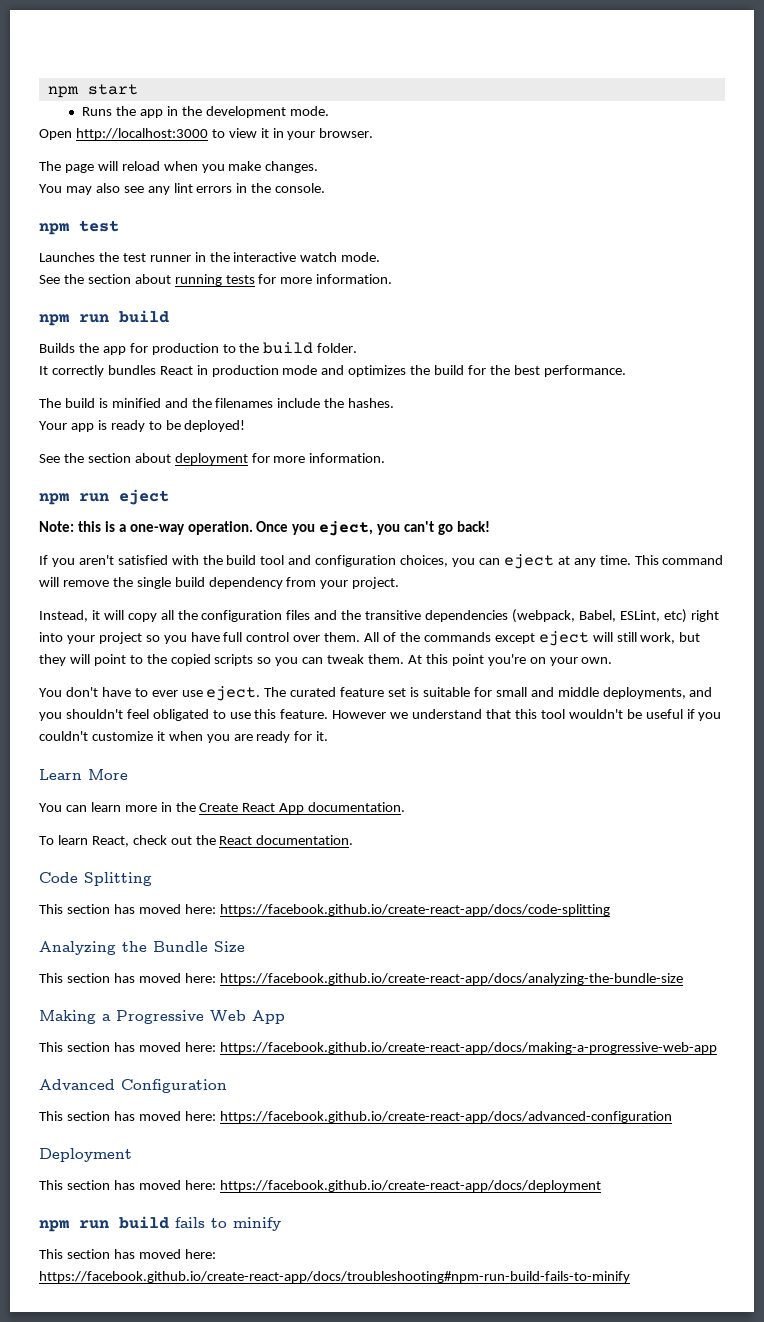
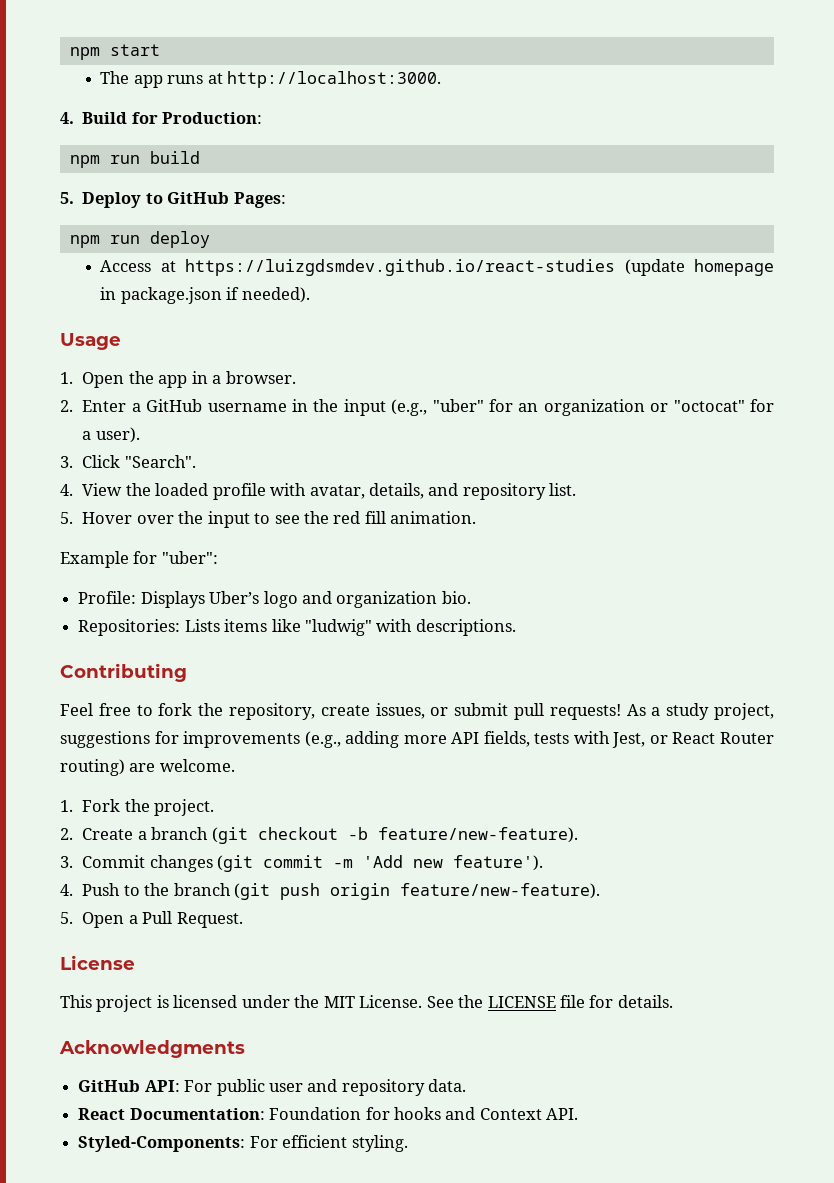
- Runs the app in the development mode.
- Open http://localhost:3000 to view it in your browser.
- The page will reload when you make changes.
- You may also see any lint errors in the console.
- npm test
- Launches the test runner in the interactive watch mode.
- See the section about running tests for more information.
+ The app runs at http://localhost:3000.
+ 4. Build for Production:
  npm run build
- Builds the app for production to the build folder.
- It correctly bundles React in production mode and optimizes the build for the best performance.
- The build is minified and the filenames include the hashes.
- Your app is ready to be deployed!
- See the section about deployment for more information.
- npm run eject
- Note: this is a one-way operation. Once you eject, you can't go back!
- If you aren't satisfied with the build tool and configuration choices, you can eject at any time. This command will remove the single build dependency from your project.
- Instead, it will copy all the configuration files and the transitive dependencies (webpack, Babel, ESLint, etc) right into your project so you have full control over them. All of the commands except eject will still work, but they will point to the copied scripts so you can tweak them. At this point you're on your own.
- You don't have to ever use eject. The curated feature set is suitable for small and middle deployments, and you shouldn't feel obligated to use this feature. However we understand that this tool wouldn't be useful if you couldn't customize it when you are ready for it.
- Learn More
- You can learn more in the Create React App documentation.
- To learn React, check out the React documentation.
- Code Splitting
- This section has moved here: https://facebook.github.io/create-react-app/docs/code-splitting
- Analyzing the Bundle Size
- This section has moved here: https://facebook.github.io/create-react-app/docs/analyzing-the-bundle-size
- Making a Progressive Web App
- This section has moved here: https://facebook.github.io/create-react-app/docs/making-a-progressive-web-app
- Advanced Configuration
- This section has moved here: https://facebook.github.io/create-react-app/docs/advanced-configuration
- Deployment
- This section has moved here: https://facebook.github.io/create-react-app/docs/deployment
- npm run build fails to minify
- This section has moved here: https://facebook.github.io/create-react-app/docs/troubleshooting#npm-run-build-fails-to-minify
+ 5. Deploy to GitHub Pages:
+ npm run deploy
+ Access at https://luizgdsmdev.github.io/react-studies (update homepage in package.json if needed).
+ Usage
+ 1. Open the app in a browser.
+ 2. Enter a GitHub username in the input (e.g., "uber" for an organization or "octocat" for a user).
+ 3. Click "Search".
+ 4. View the loaded profile with avatar, details, and repository list.
+ 5. Hover over the input to see the red fill animation.
+ Example for "uber":
+ Profile: Displays Uber’s logo and organization bio.
+ Repositories: Lists items like "ludwig" with descriptions.
+ Contributing
+ Feel free to fork the repository, create issues, or submit pull requests! As a study project, suggestions for improvements (e.g., adding more API fields, tests with Jest, or React Router routing) are welcome.
+ 1. Fork the project.
+ 2. Create a branch (git checkout -b feature/new-feature).
+ 3. Commit changes (git commit -m 'Add new feature').
+ 4. Push to the branch (git push origin feature/new-feature).
+ 5. Open a Pull Request.
+ License
+ This project is licensed under the MIT License. See the LICENSE file for details.
+ Acknowledgments
+ GitHub API: For public user and repository data.
+ React Documentation: Foundation for hooks and Context API.
+ Styled-Components: For efficient styling.

